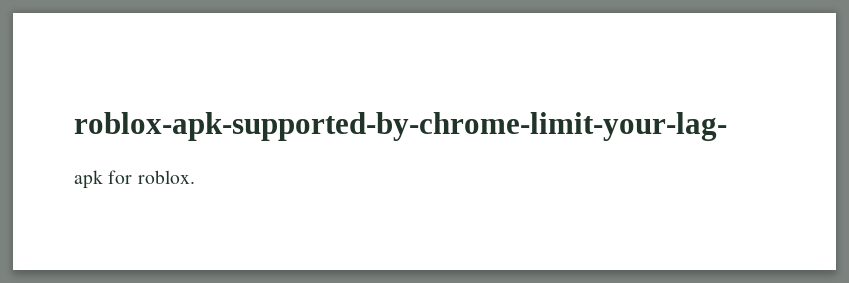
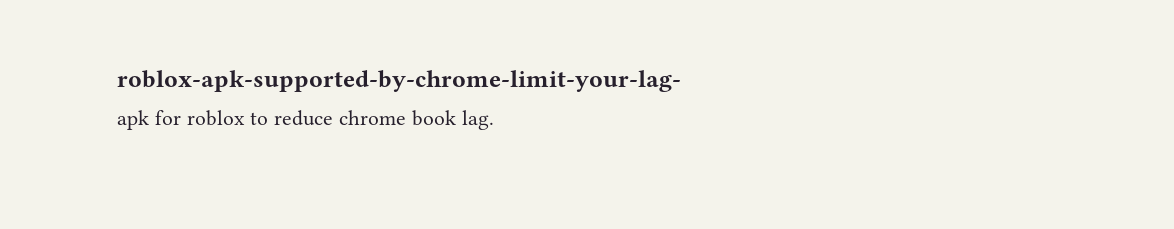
- apk for roblox.
+ apk for roblox to reduce chrome book lag.

